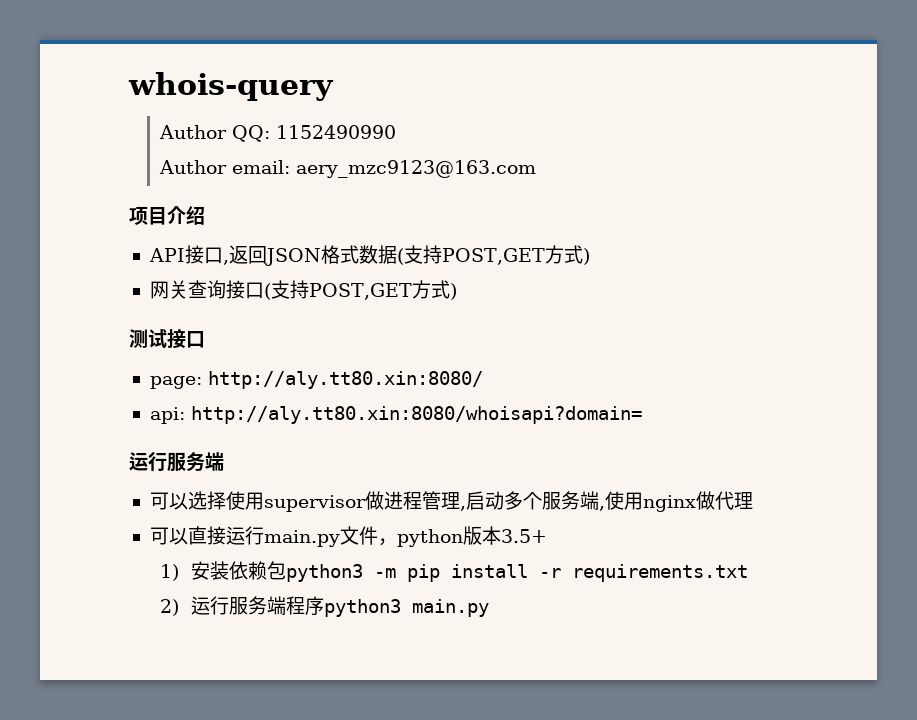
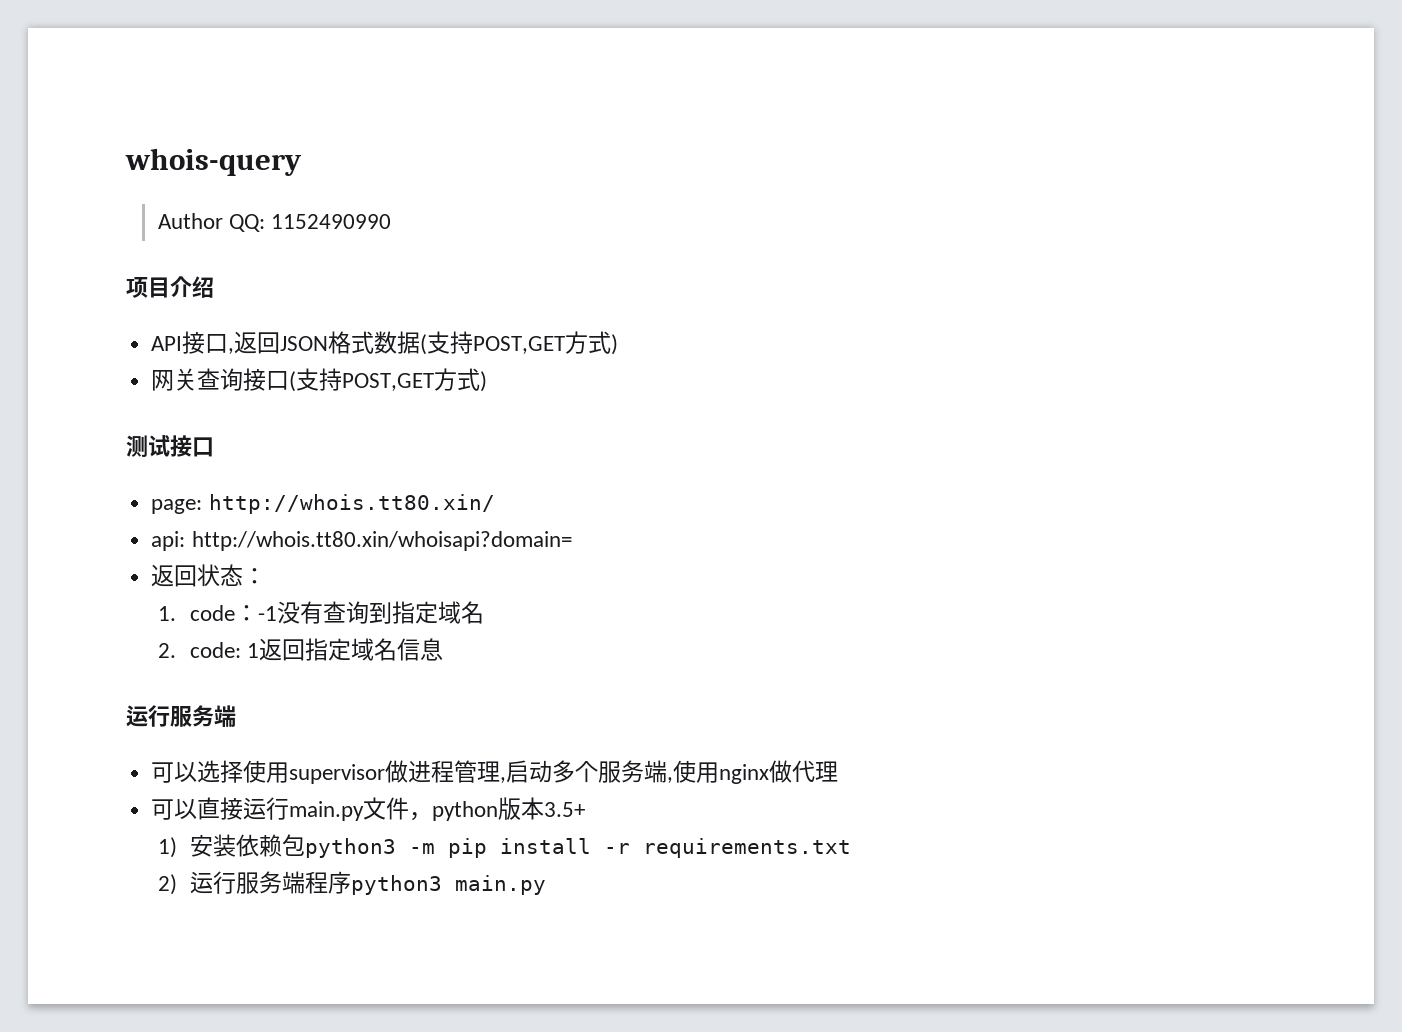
- Author email: aery_mzc9123@163.com
- page: http://aly.tt80.xin:8080/
+ page: http://whois.tt80.xin/
- api: http://aly.tt80.xin:8080/whoisapi?domain=
+ api: http://whois.tt80.xin/whoisapi?domain=
+ 返回状态：
+ 1. code：-1没有查询到指定域名
+ 2. code: 1返回指定域名信息

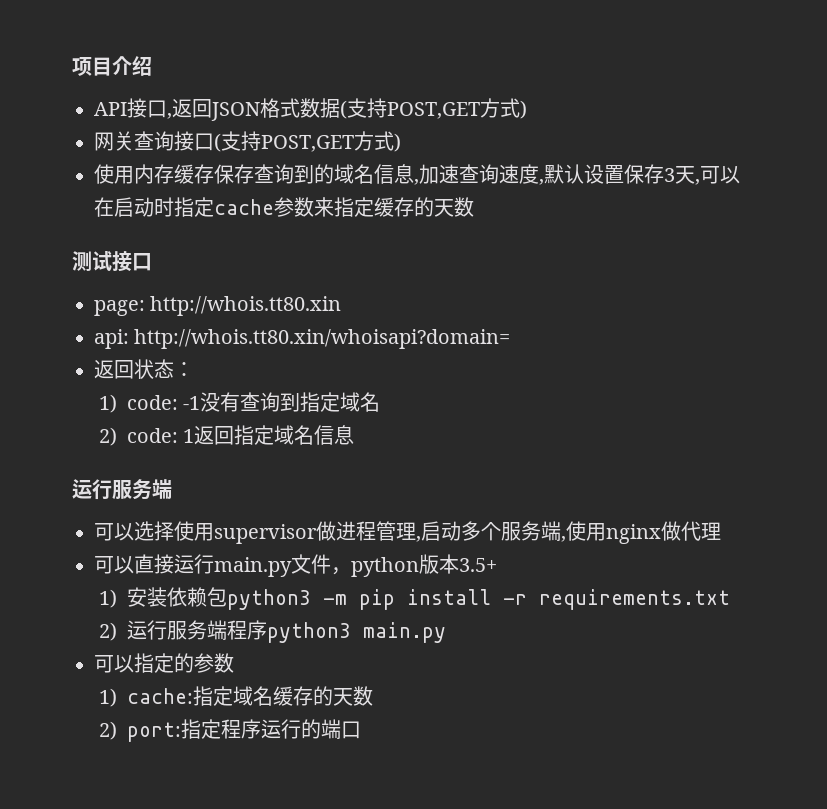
- whois-query
- Author QQ: 1152490990
+ 使用内存缓存保存查询到的域名信息,加速查询速度,默认设置保存3天,可以在启动时指定cache参数来指定缓存的天数
- page: http://whois.tt80.xin/
+ page: http://whois.tt80.xin
- 1. code：-1没有查询到指定域名
+ 1) code: -1没有查询到指定域名
- 2. code: 1返回指定域名信息
+ 2) code: 1返回指定域名信息
+ 可以指定的参数
+ 1) cache:指定域名缓存的天数
+ 2) port:指定程序运行的端口

